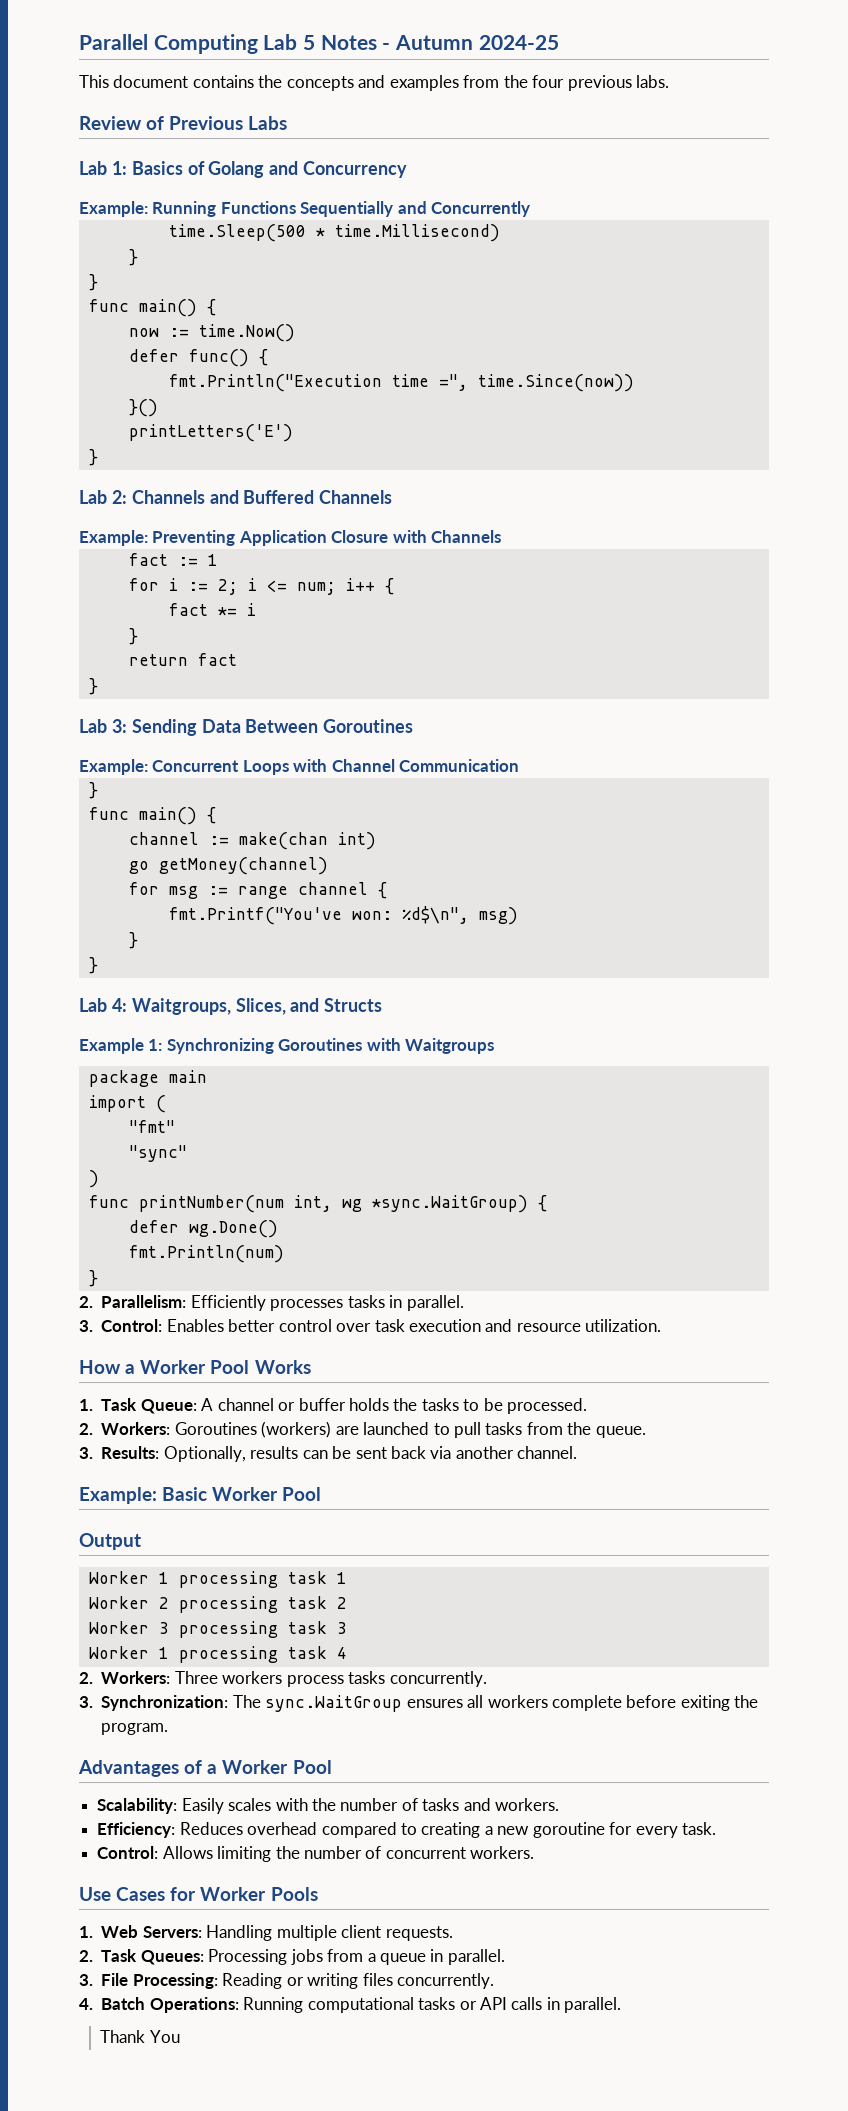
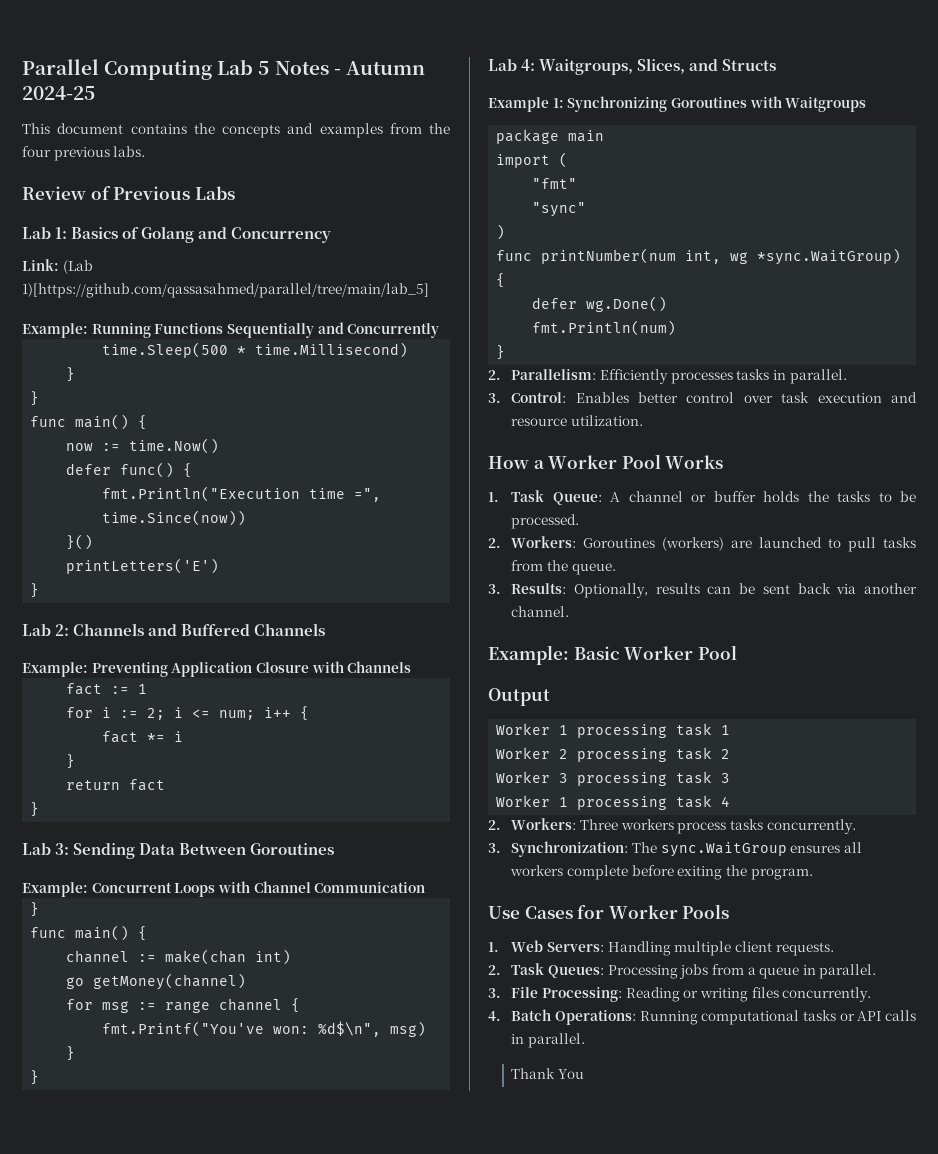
+ Link: (Lab 1)[https://github.com/qassasahmed/parallel/tree/main/lab_5]
- Advantages of a Worker Pool
- Scalability: Easily scales with the number of tasks and workers.
- Efficiency: Reduces overhead compared to creating a new goroutine for every task.
- Control: Allows limiting the number of concurrent workers.

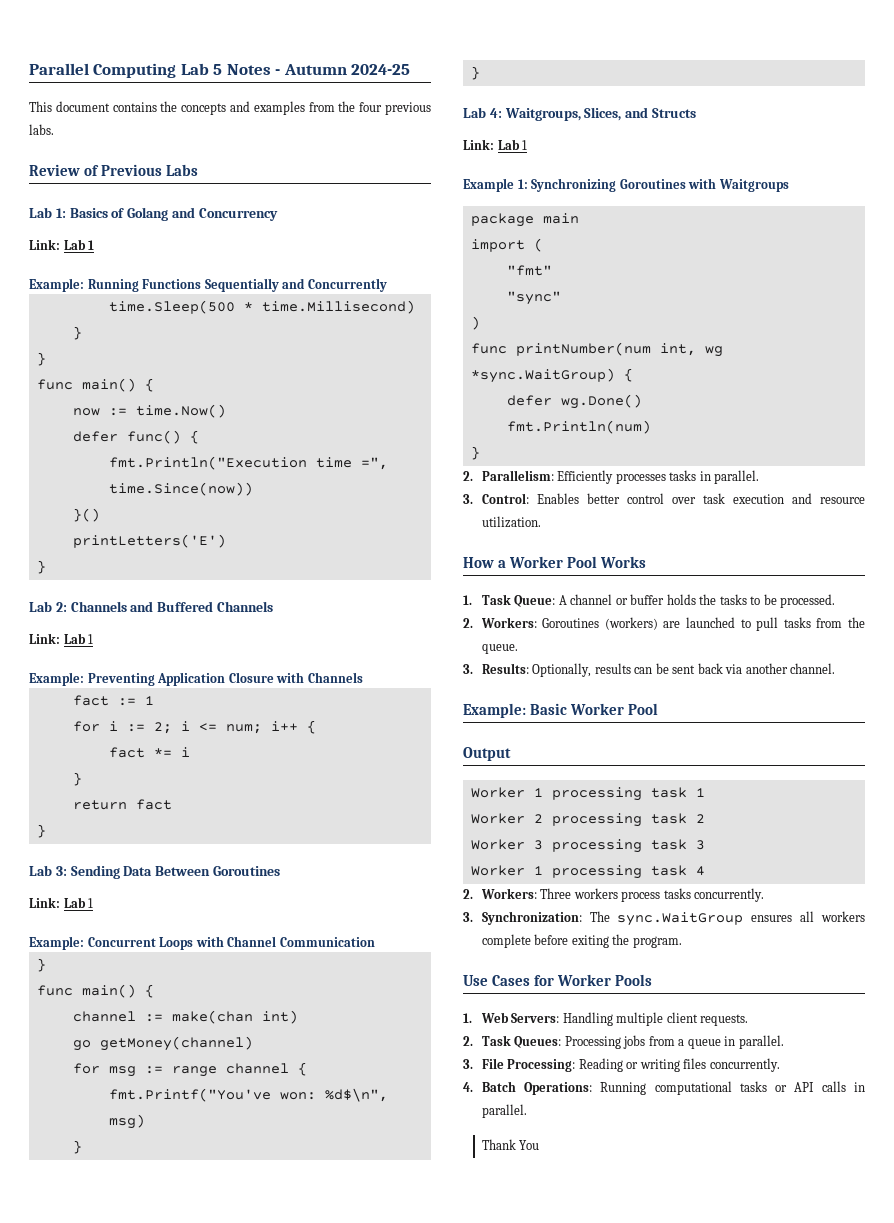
  Lab 1: Basics of Golang and Concurrency
- Link: (Lab 1)[https://github.com/qassasahmed/parallel/tree/main/lab_5]
+ Link: Lab 1
  Lab 2: Channels and Buffered Channels
+ Link: Lab 1
  Lab 3: Sending Data Between Goroutines
+ Link: Lab 1
  Lab 4: Waitgroups, Slices, and Structs
+ Link: Lab 1

